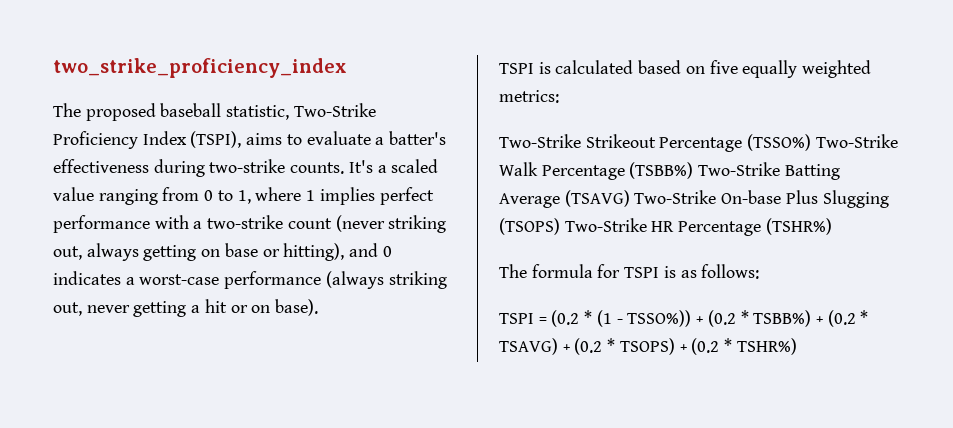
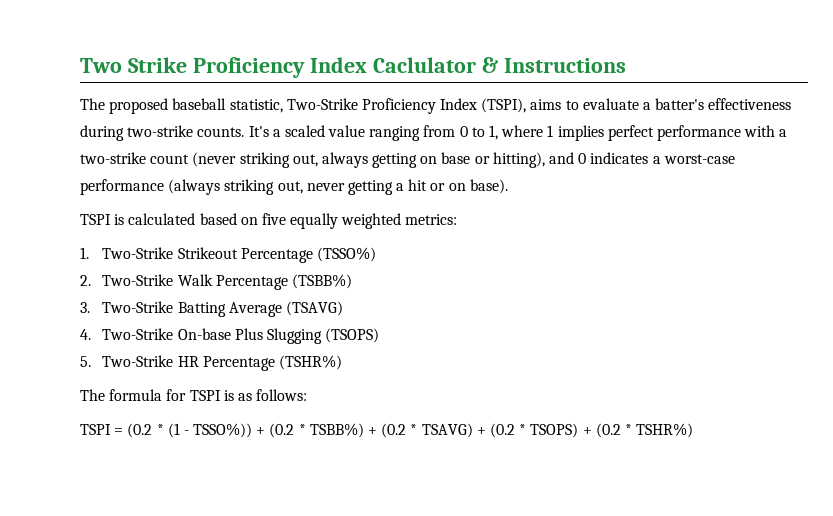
- two_strike_proficiency_index
+ Two Strike Proficiency Index Caclulator & Instructions
- Two-Strike Strikeout Percentage (TSSO%) Two-Strike Walk Percentage (TSBB%) Two-Strike Batting Average (TSAVG) Two-Strike On-base Plus Slugging (TSOPS) Two-Strike HR Percentage (TSHR%)
+ 1. Two-Strike Strikeout Percentage (TSSO%)
+ 2. Two-Strike Walk Percentage (TSBB%)
+ 3. Two-Strike Batting Average (TSAVG)
+ 4. Two-Strike On-base Plus Slugging (TSOPS)
+ 5. Two-Strike HR Percentage (TSHR%)

